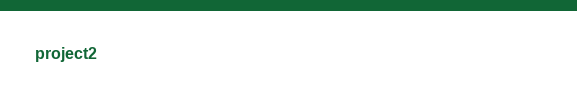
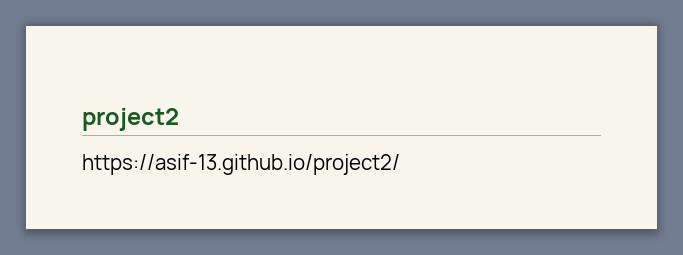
+ https://asif-13.github.io/project2/

